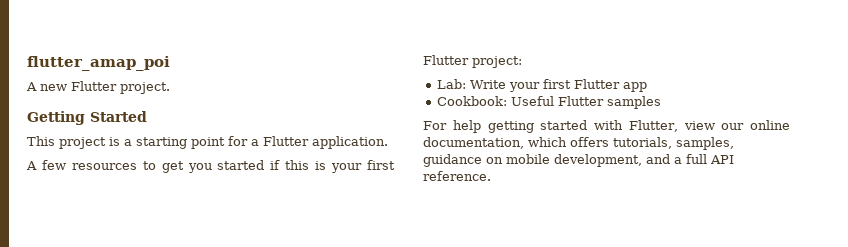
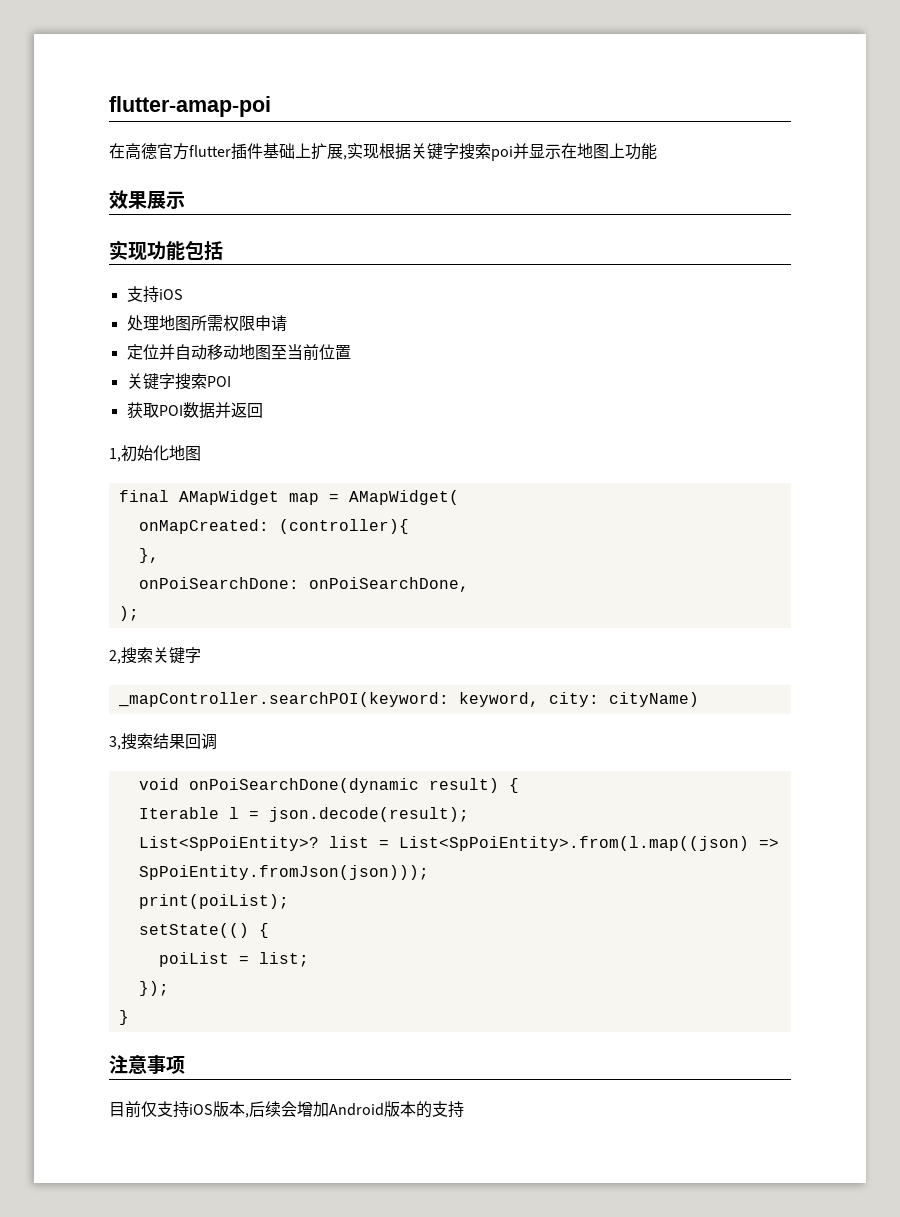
- flutter_amap_poi
- A new Flutter project.
- Getting Started
- This project is a starting point for a Flutter application.
- A few resources to get you started if this is your first Flutter project:
- Lab: Write your first Flutter app
- Cookbook: Useful Flutter samples
- For help getting started with Flutter, view our online documentation, which offers tutorials, samples, guidance on mobile development, and a full API reference.
+ flutter-amap-poi
+ 在高德官方flutter插件基础上扩展,实现根据关键字搜索poi并显示在地图上功能
+ 效果展示
+ 实现功能包括
+ 支持iOS
+ 处理地图所需权限申请
+ 定位并自动移动地图至当前位置
+ 关键字搜索POI
+ 获取POI数据并返回
+ 1,初始化地图
+ final AMapWidget map = AMapWidget(
+ onMapCreated: (controller){
+ },
+ onPoiSearchDone: onPoiSearchDone,
+ );
+ 2,搜索关键字
+ _mapController.searchPOI(keyword: keyword, city: cityName)
+ 3,搜索结果回调
+ void onPoiSearchDone(dynamic result) {
+ Iterable l = json.decode(result);
+ List<SpPoiEntity>? list = List<SpPoiEntity>.from(l.map((json) => SpPoiEntity.fromJson(json)));
+ print(poiList);
+ setState(() {
+ poiList = list;
+ });
+ }
+ 注意事项
+ 目前仅支持iOS版本,后续会增加Android版本的支持

